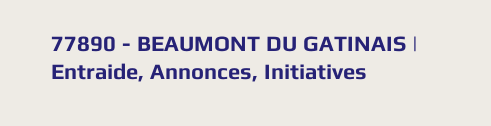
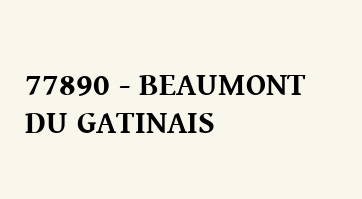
- 77890 - BEAUMONT DU GATINAIS | Entraide, Annonces, Initiatives
+ 77890 - BEAUMONT DU GATINAIS

